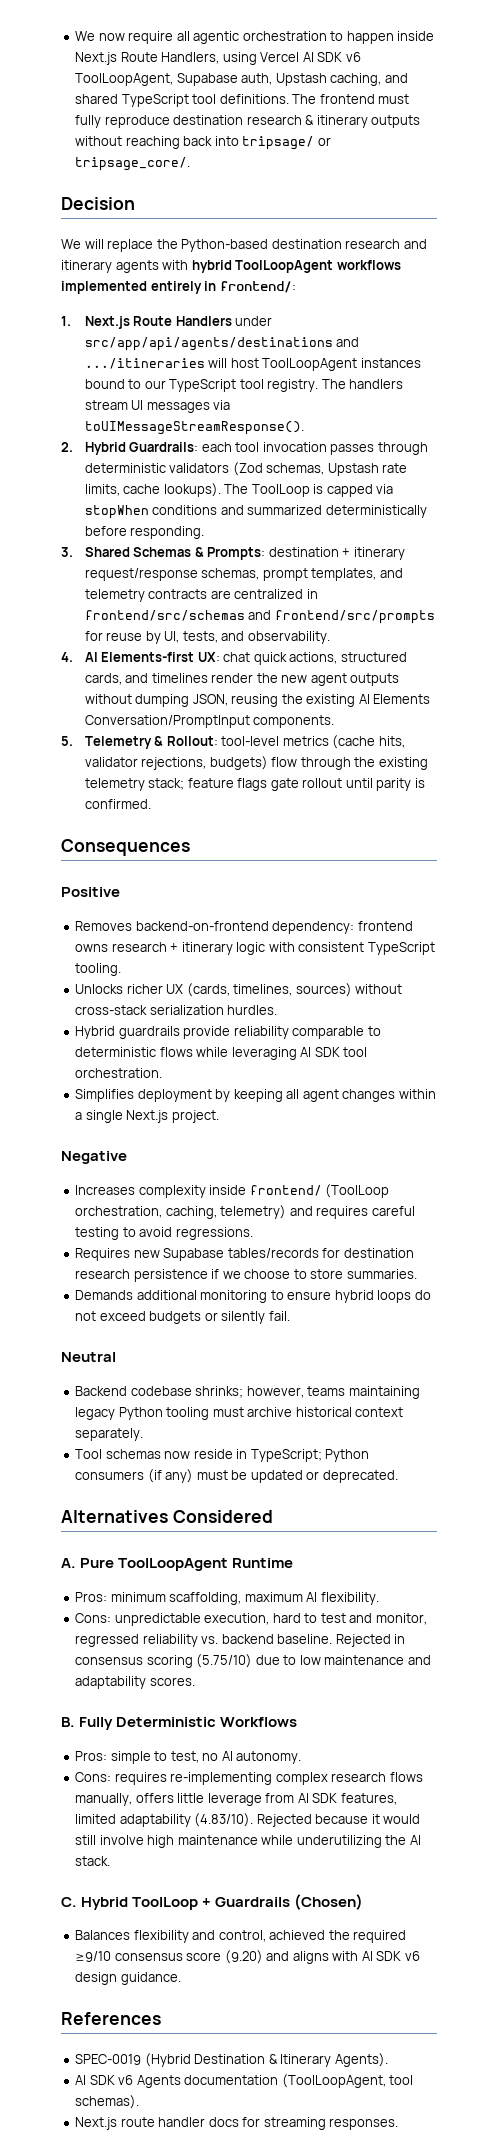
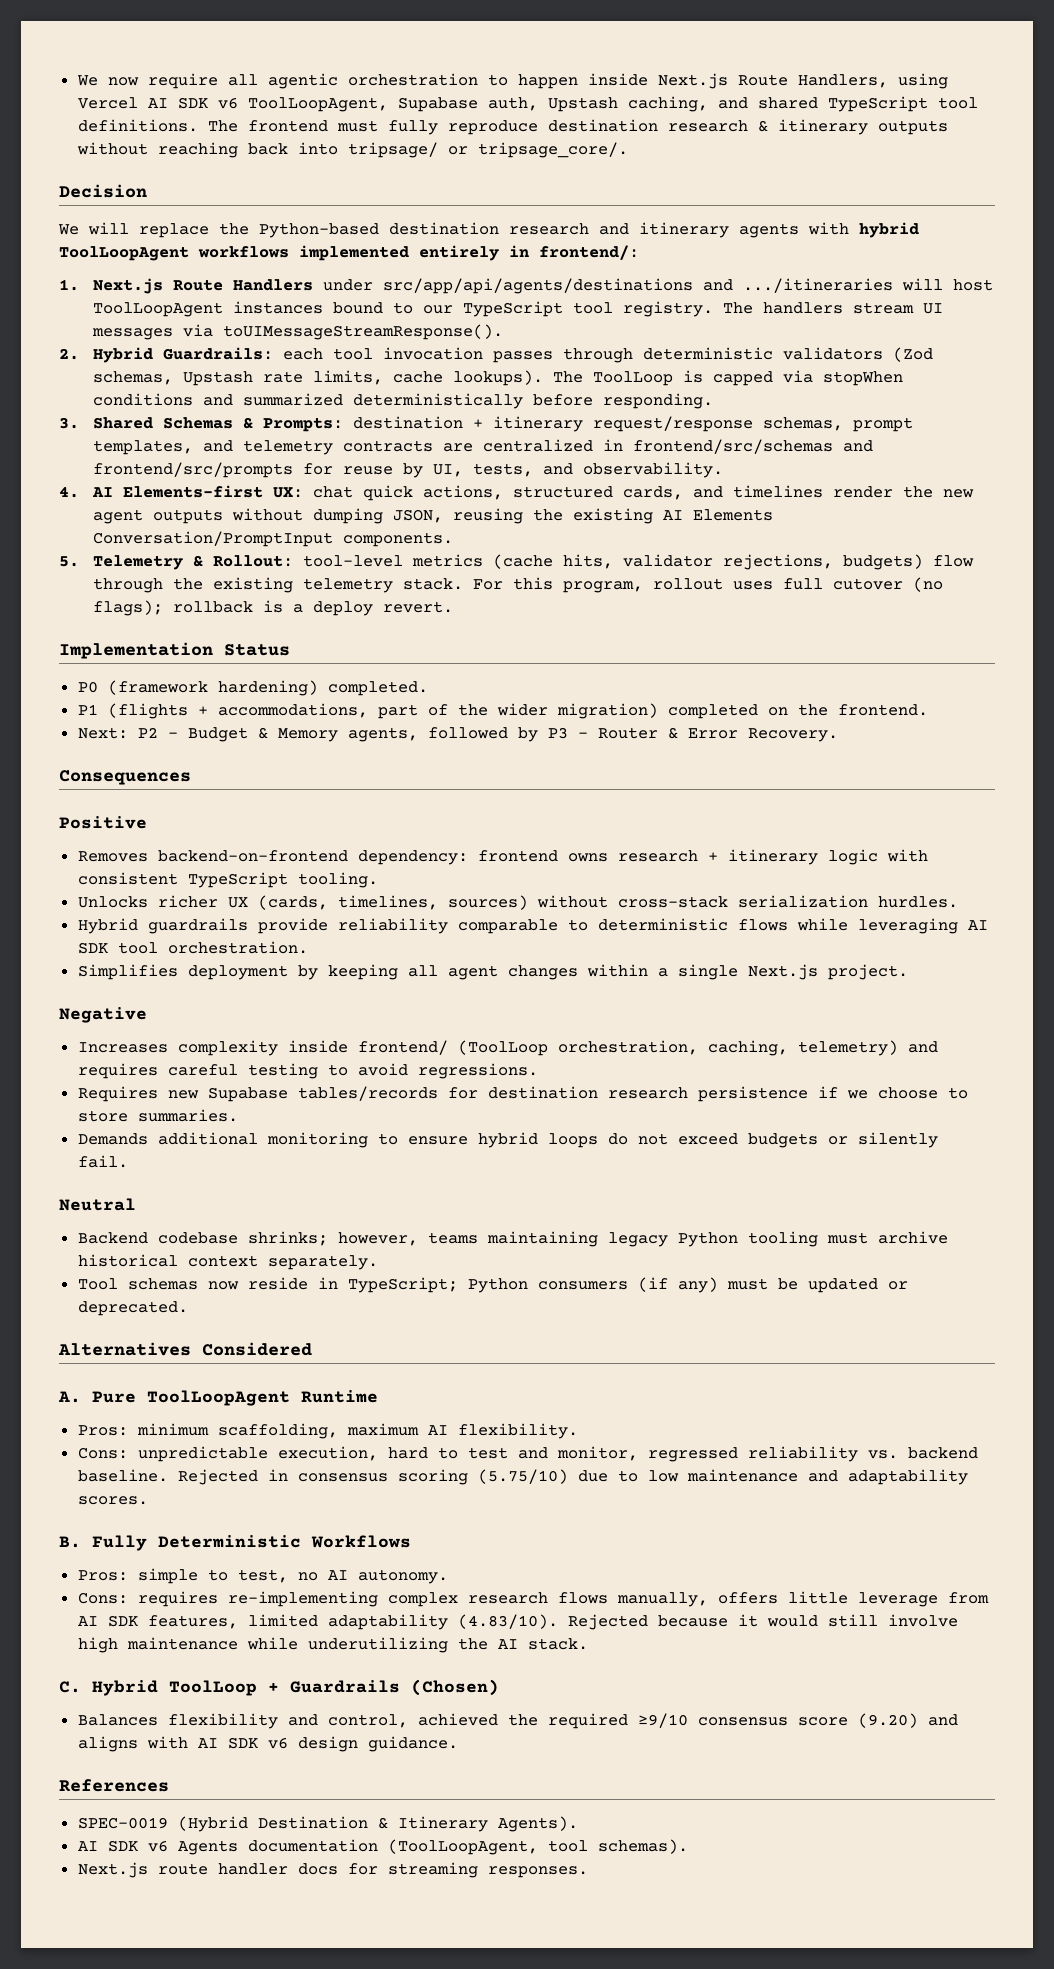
- 5. Telemetry & Rollout: tool-level metrics (cache hits, validator rejections, budgets) flow through the existing telemetry stack; feature flags gate rollout until parity is confirmed.
+ 5. Telemetry & Rollout: tool-level metrics (cache hits, validator rejections, budgets) flow through the existing telemetry stack. For this program, rollout uses full cutover (no flags); rollback is a deploy revert.
+ Implementation Status
+ P0 (framework hardening) completed.
+ P1 (flights + accommodations, part of the wider migration) completed on the frontend.
+ Next: P2 – Budget & Memory agents, followed by P3 – Router & Error Recovery.

